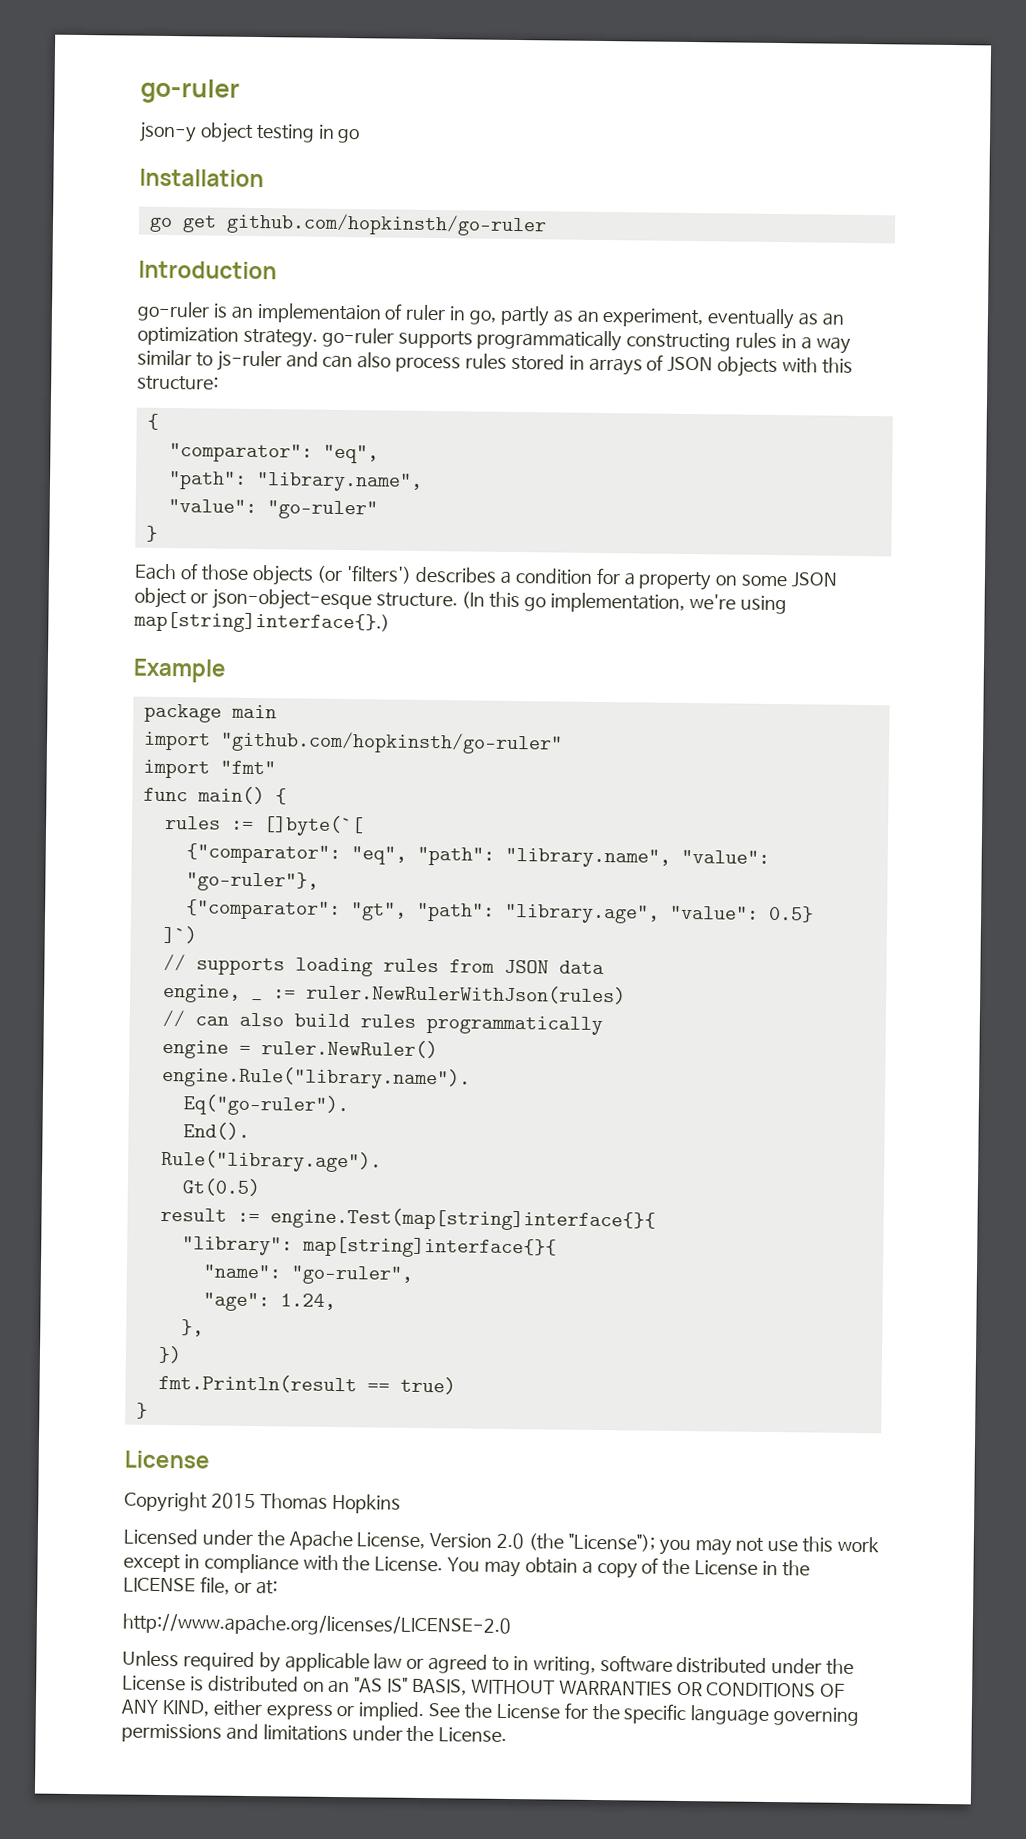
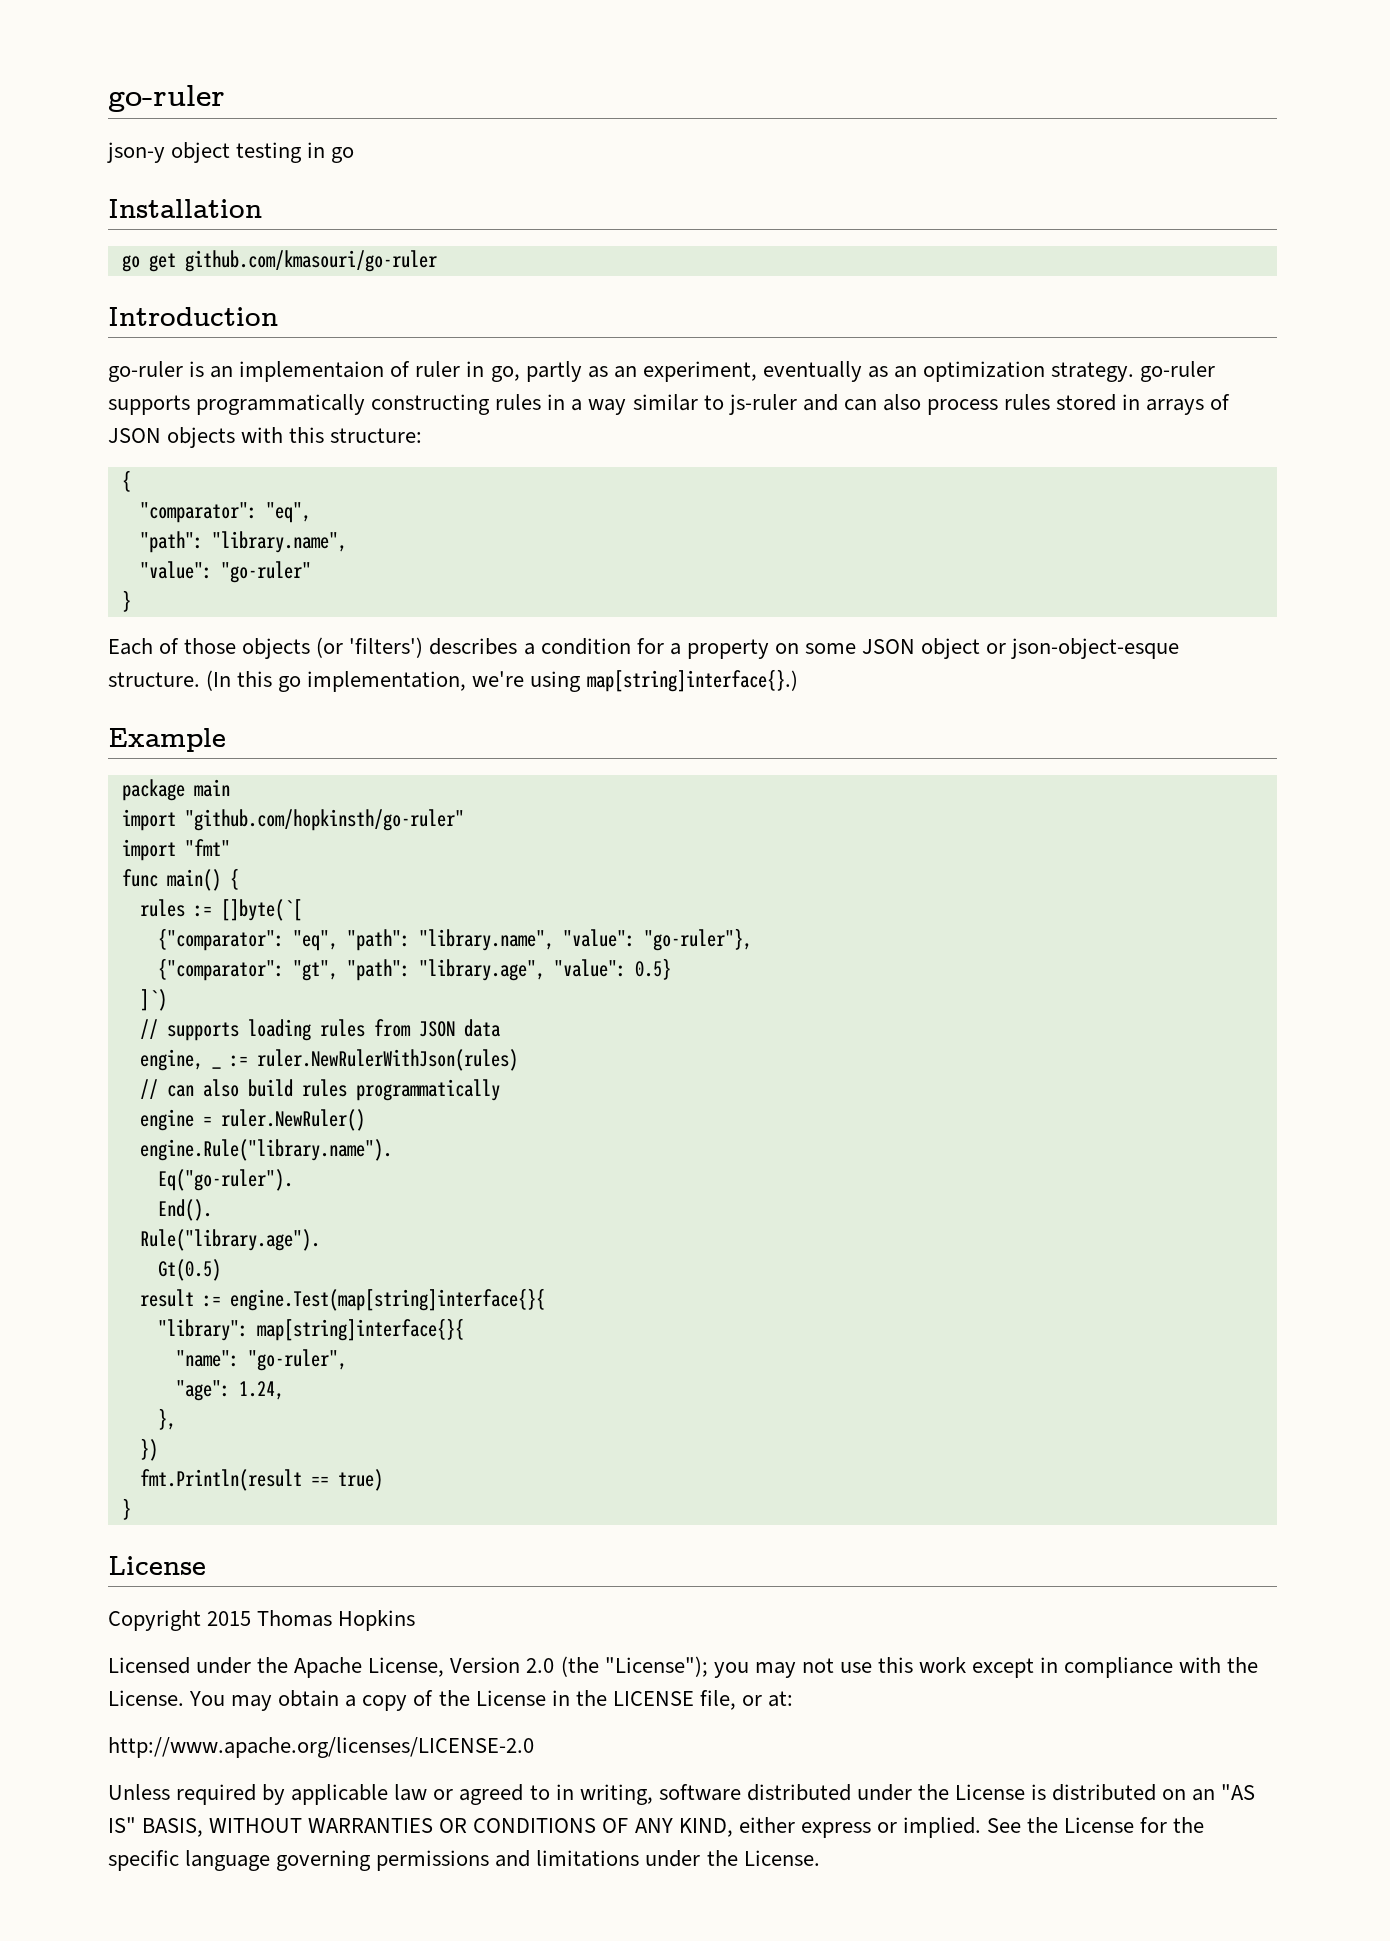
- go get github.com/hopkinsth/go-ruler
+ go get github.com/kmasouri/go-ruler

